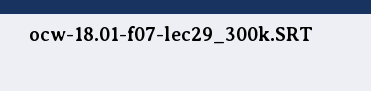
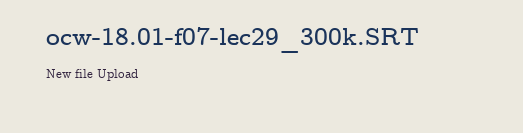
+ New file Upload

